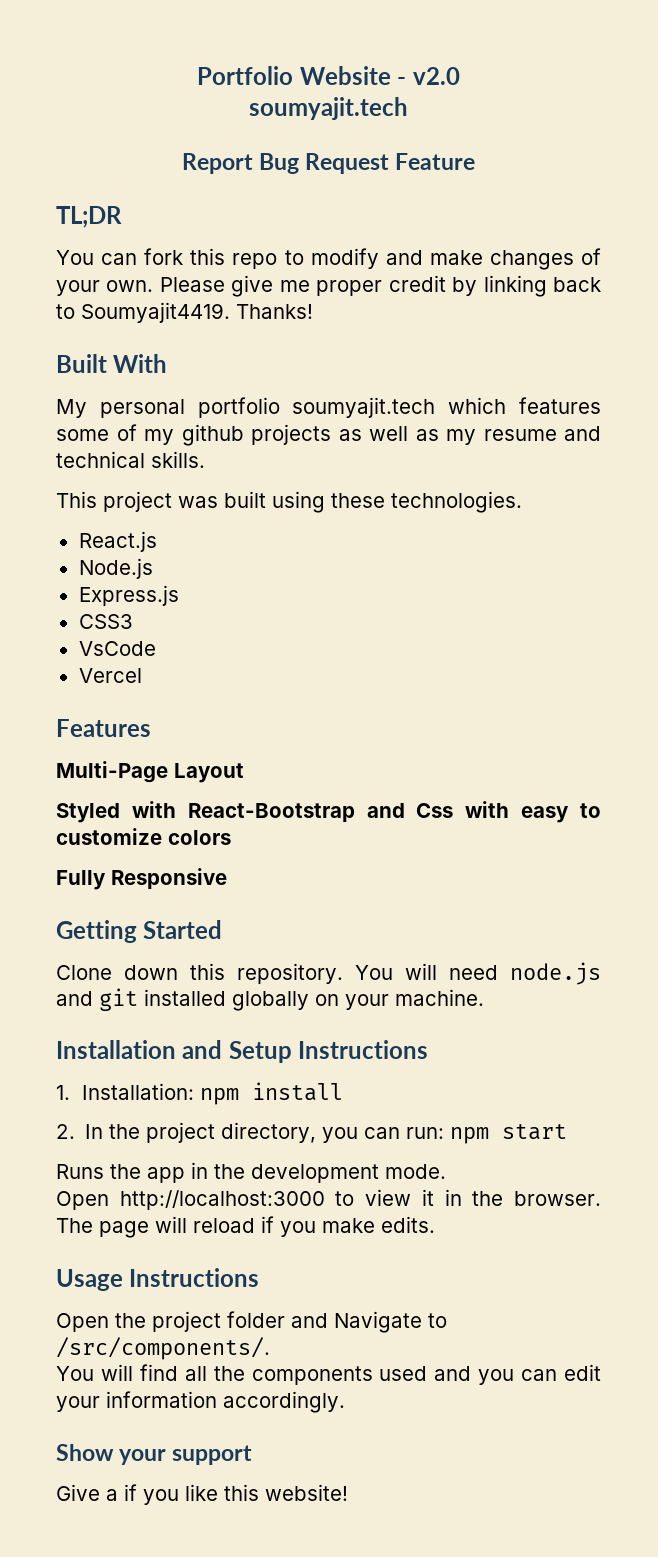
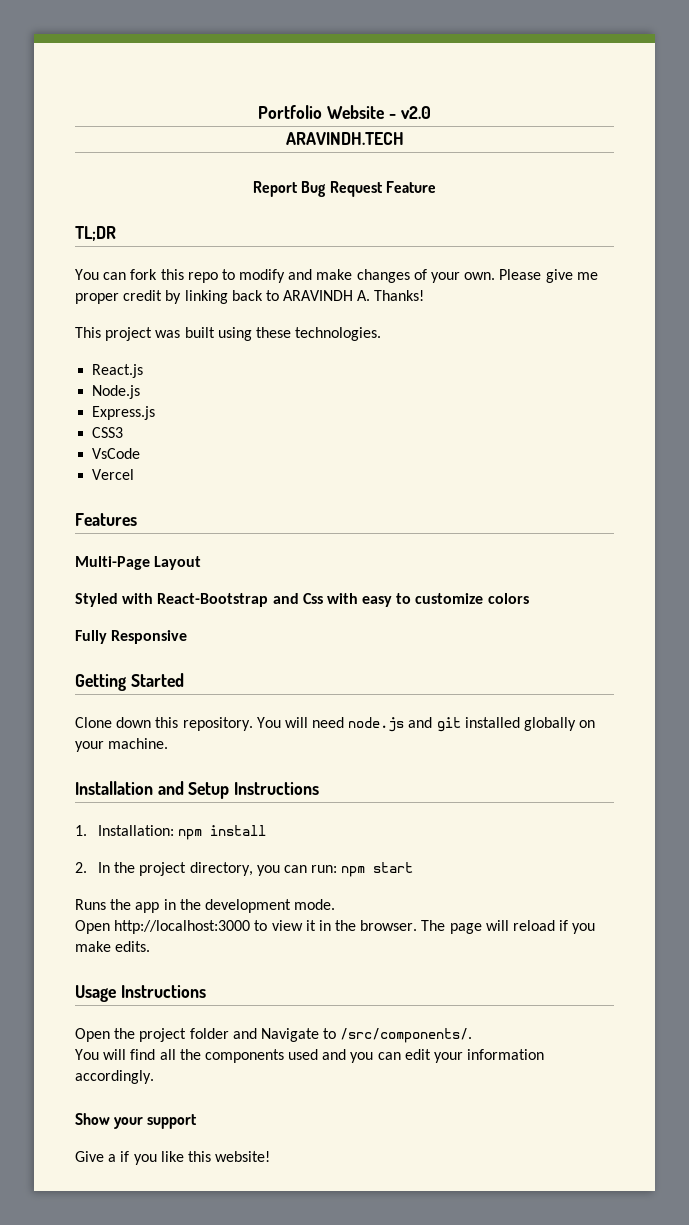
  Portfolio Website - v2.0
- soumyajit.tech
+ ARAVINDH.TECH
- Please give me proper credit by linking back to Soumyajit4419. Thanks!
+ Please give me proper credit by linking back to ARAVINDH A. Thanks!
- Built With
- My personal portfolio soumyajit.tech which features some of my github projects as well as my resume and technical skills.

